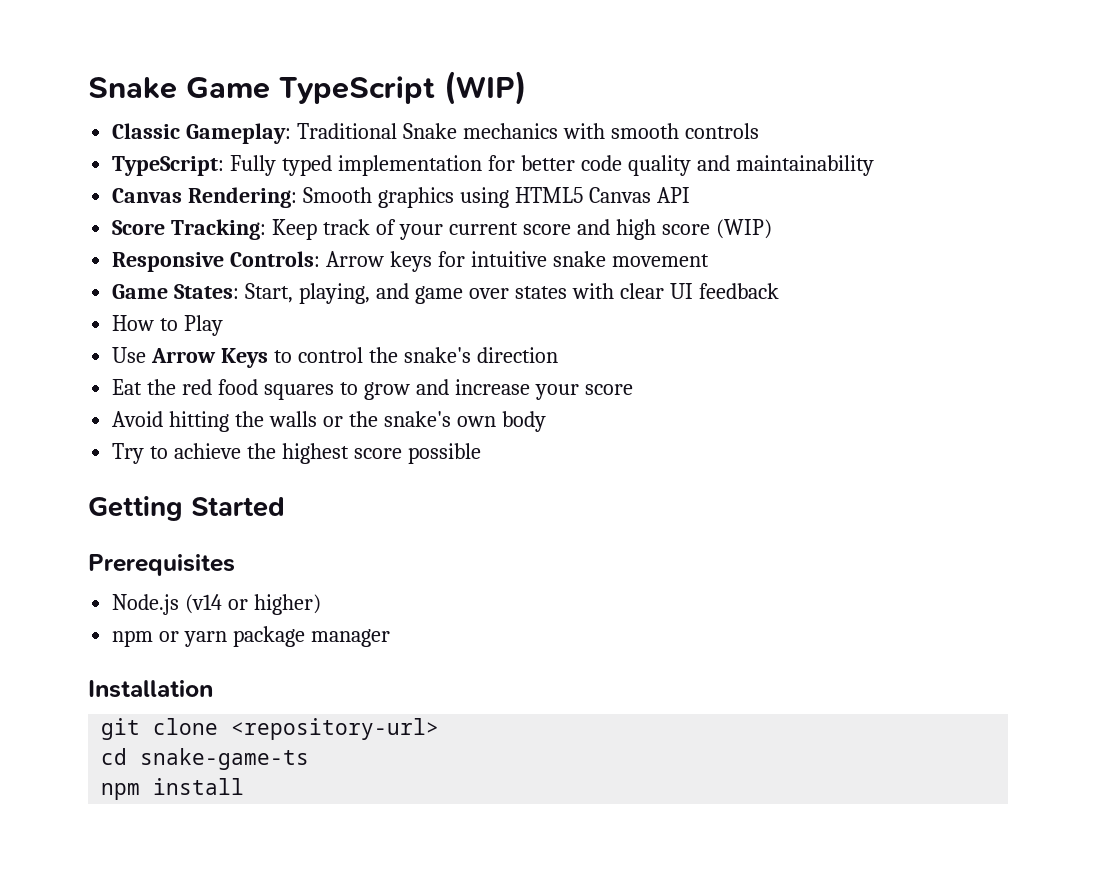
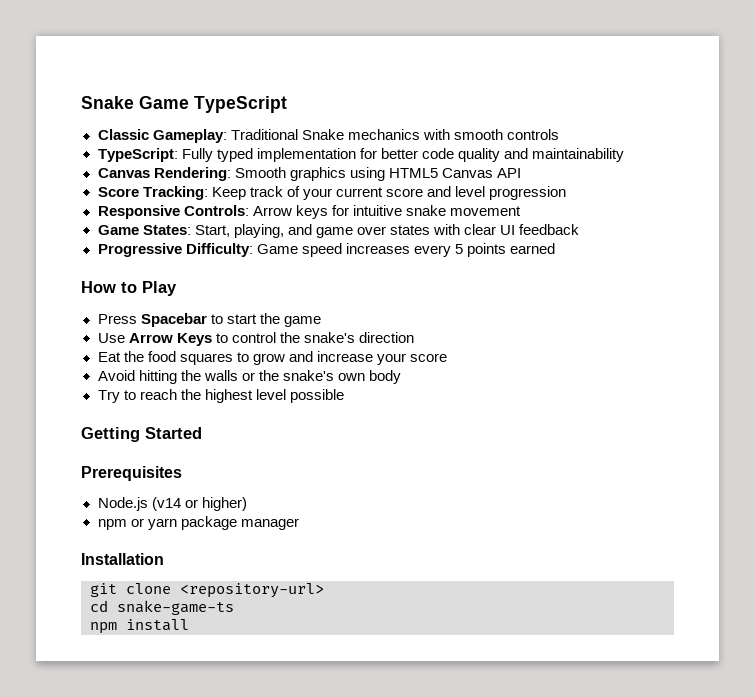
- Snake Game TypeScript (WIP)
+ Snake Game TypeScript
- Score Tracking: Keep track of your current score and high score (WIP)
+ Score Tracking: Keep track of your current score and level progression
+ Progressive Difficulty: Game speed increases every 5 points earned
  How to Play
+ Press Spacebar to start the game
- Eat the red food squares to grow and increase your score
+ Eat the food squares to grow and increase your score
- Try to achieve the highest score possible
+ Try to reach the highest level possible

